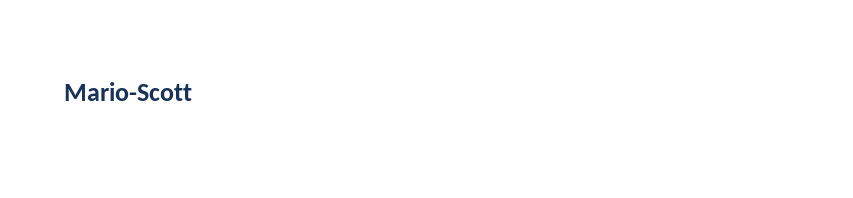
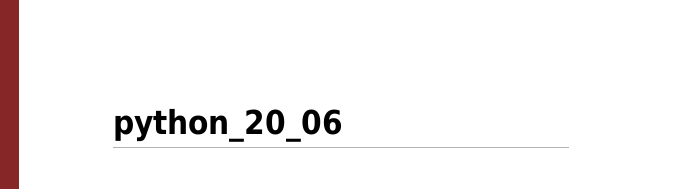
- Mario-Scott
+ python_20_06

